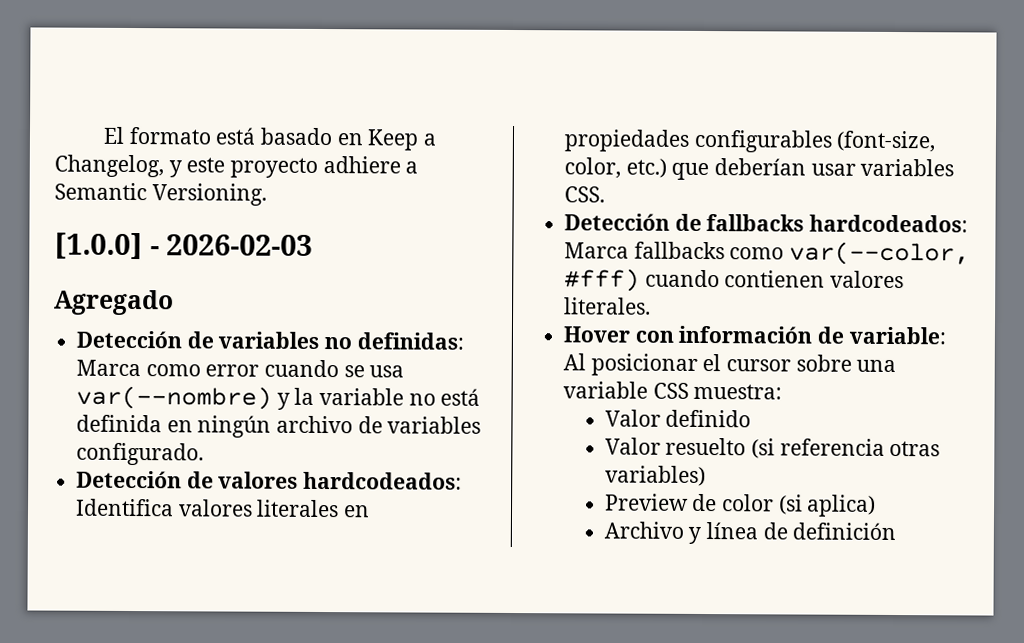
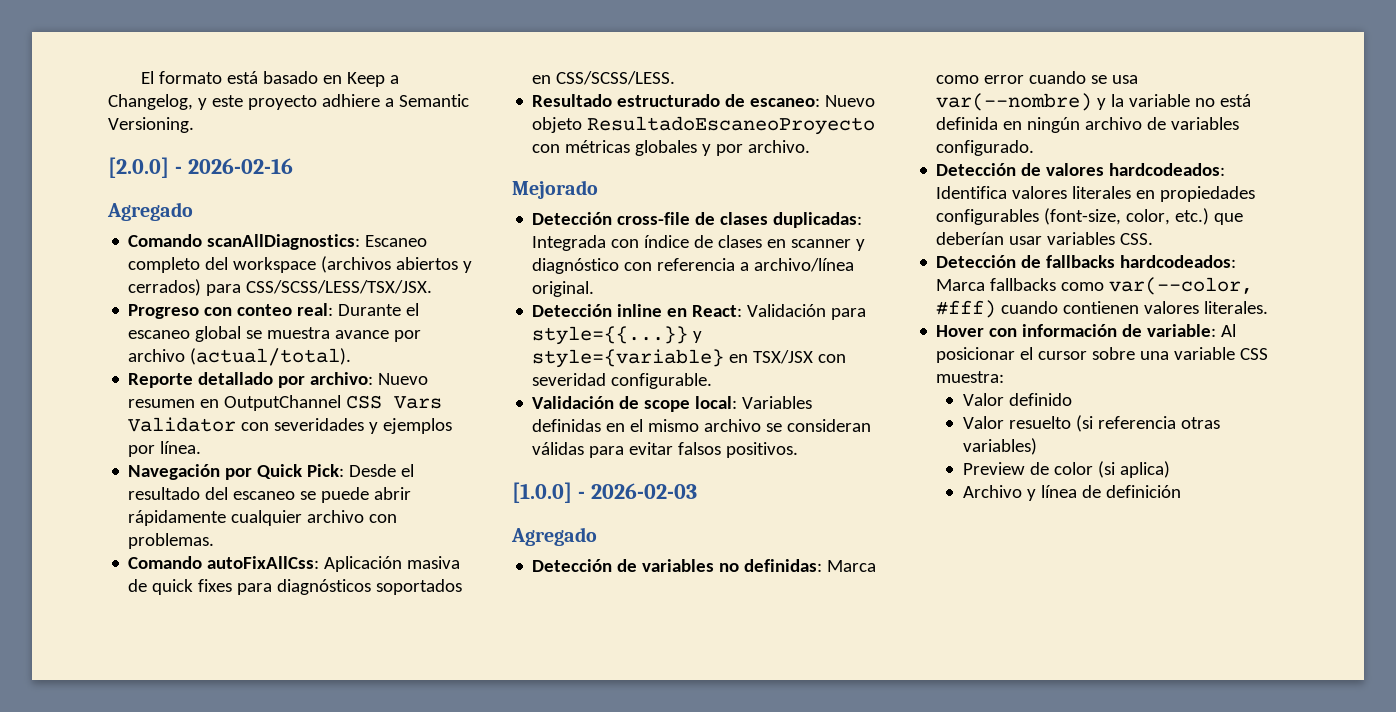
+ [2.0.0] - 2026-02-16
+ Agregado
+ Comando scanAllDiagnostics: Escaneo completo del workspace (archivos abiertos y cerrados) para CSS/SCSS/LESS/TSX/JSX.
+ Progreso con conteo real: Durante el escaneo global se muestra avance por archivo (actual/total).
+ Reporte detallado por archivo: Nuevo resumen en OutputChannel CSS Vars Validator con severidades y ejemplos por línea.
+ Navegación por Quick Pick: Desde el resultado del escaneo se puede abrir rápidamente cualquier archivo con problemas.
+ Comando autoFixAllCss: Aplicación masiva de quick fixes para diagnósticos soportados en CSS/SCSS/LESS.
+ Resultado estructurado de escaneo: Nuevo objeto ResultadoEscaneoProyecto con métricas globales y por archivo.
+ Mejorado
+ Detección cross-file de clases duplicadas: Integrada con índice de clases en scanner y diagnóstico con referencia a archivo/línea original.
+ Detección inline en React: Validación para style={{...}} y style={variable} en TSX/JSX con severidad configurable.
+ Validación de scope local: Variables definidas en el mismo archivo se consideran válidas para evitar falsos positivos.

